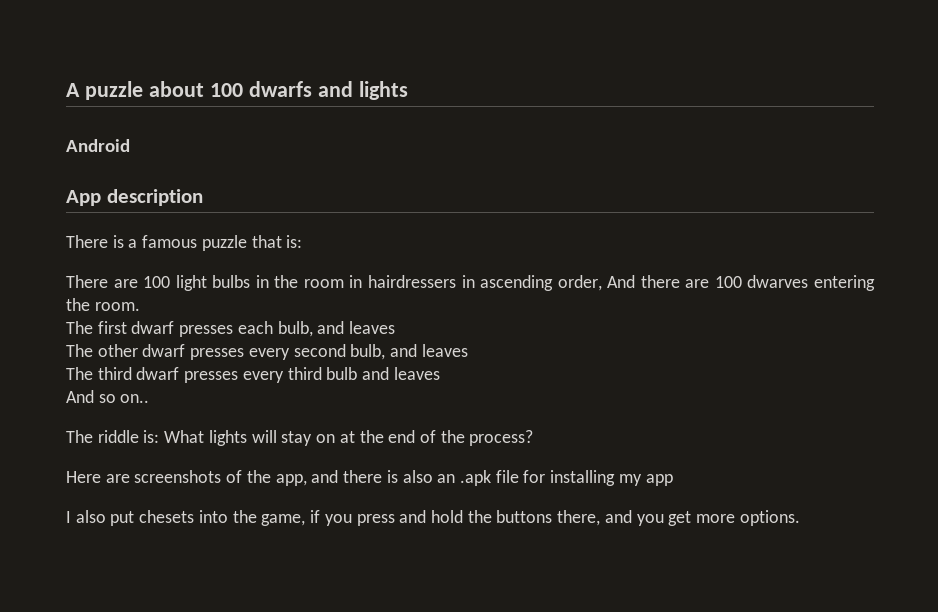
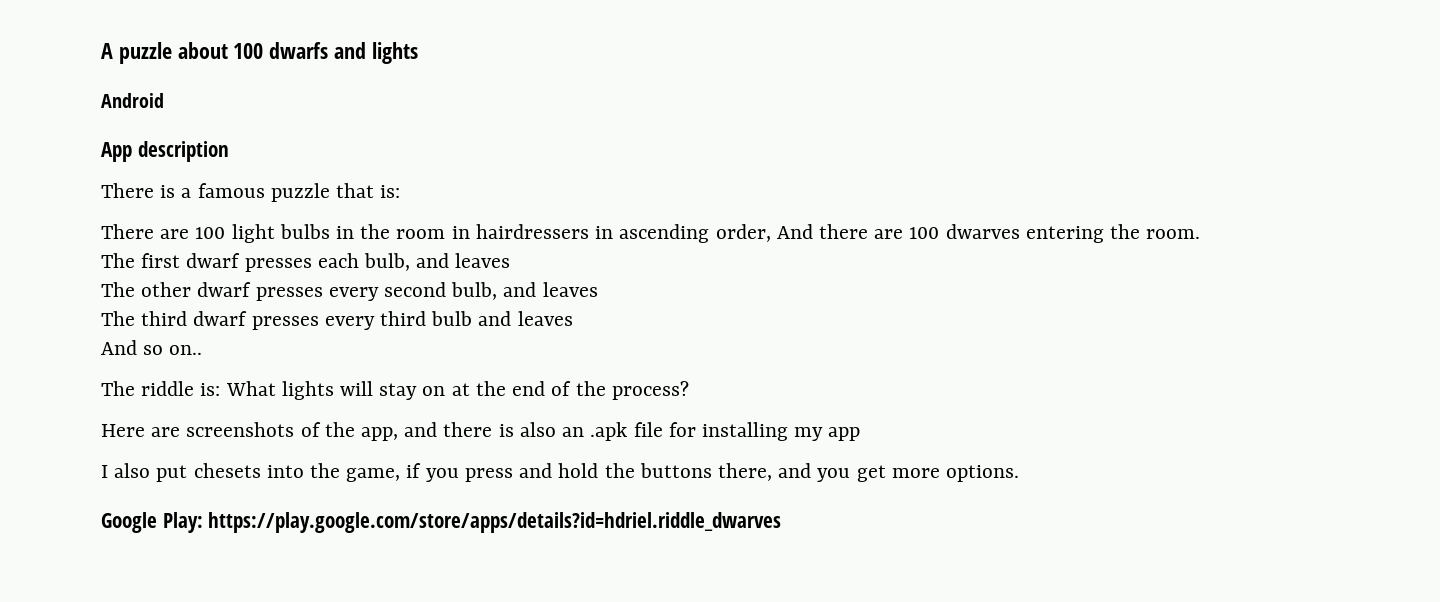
+ Google Play: https://play.google.com/store/apps/details?id=hdriel.riddle_dwarves

